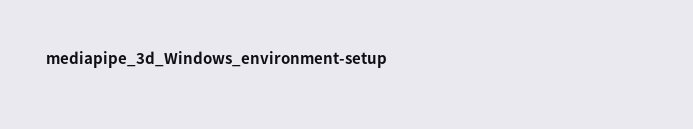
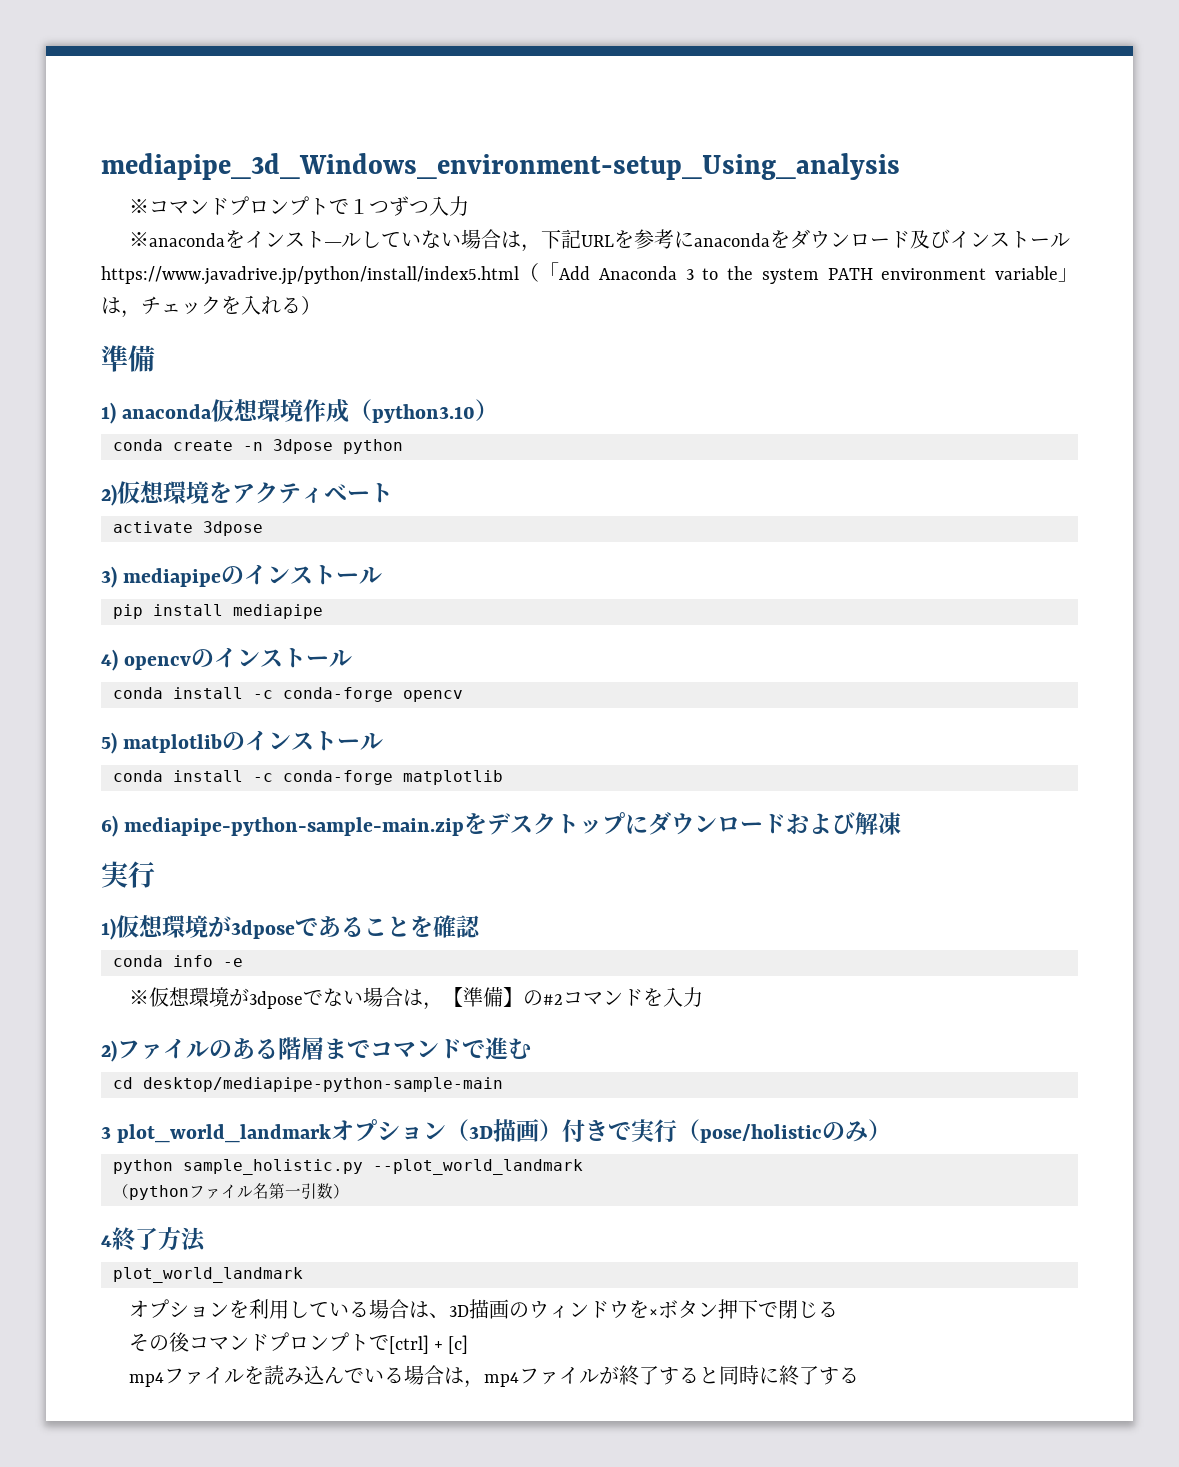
- mediapipe_3d_Windows_environment-setup
+ mediapipe_3d_Windows_environment-setup_Using_analysis
+ ※コマンドプロンプトで１つずつ入力
+ ※anacondaをインスト―ルしていない場合は，下記URLを参考にanacondaをダウンロード及びインストールhttps://www.javadrive.jp/python/install/index5.html（「Add Anaconda 3 to the system PATH environment variable」は，チェックを入れる）
+ 準備
+ 1) anaconda仮想環境作成（python3.10）
+ conda create -n 3dpose python
+ 2)仮想環境をアクティベート
+ activate 3dpose
+ 3) mediapipeのインストール
+ pip install mediapipe
+ 4) opencvのインストール
+ conda install -c conda-forge opencv
+ 5) matplotlibのインストール
+ conda install -c conda-forge matplotlib
+ 6) mediapipe-python-sample-main.zipをデスクトップにダウンロードおよび解凍
+ 実行
+ 1)仮想環境が3dposeであることを確認
+ conda info -e
+ ※仮想環境が3dposeでない場合は，【準備】の#2コマンドを入力
+ 2)ファイルのある階層までコマンドで進む
+ cd desktop/mediapipe-python-sample-main
+ 3 plot_world_landmarkオプション（3D描画）付きで実行（pose/holisticのみ）
+ python sample_holistic.py --plot_world_landmark
+ （pythonファイル名第一引数）
+ 4終了方法
+ plot_world_landmark
+ オプションを利用している場合は、3D描画のウィンドウを×ボタン押下で閉じる
+ その後コマンドプロンプトで[ctrl] + [c]
+ mp4ファイルを読み込んでいる場合は，mp4ファイルが終了すると同時に終了する

